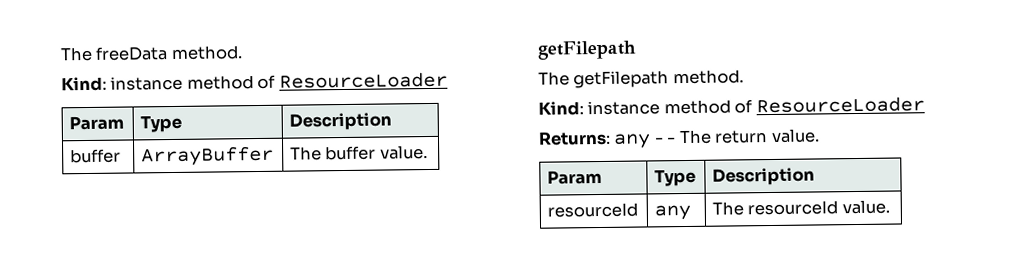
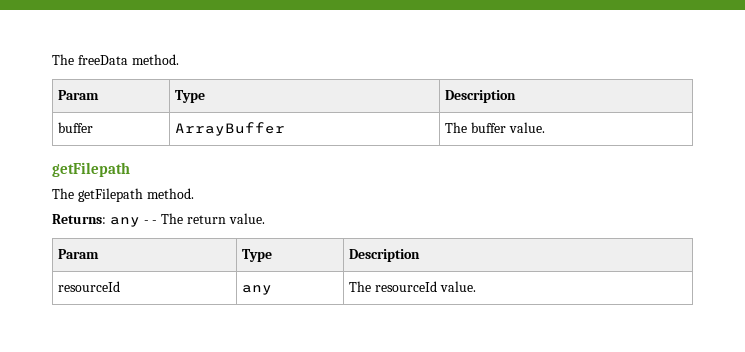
  The freeData method.
- Kind: instance method of ResourceLoader
  The getFilepath method.
- Kind: instance method of ResourceLoader

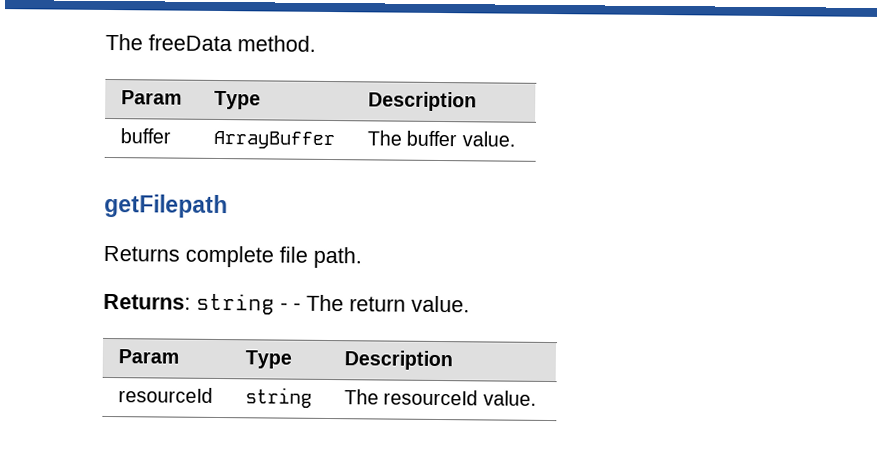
- The getFilepath method.
+ Returns complete file path.
- Returns: any - - The return value.
+ Returns: string - - The return value.
- resourceId | any | The resourceId value.
+ resourceId | string | The resourceId value.

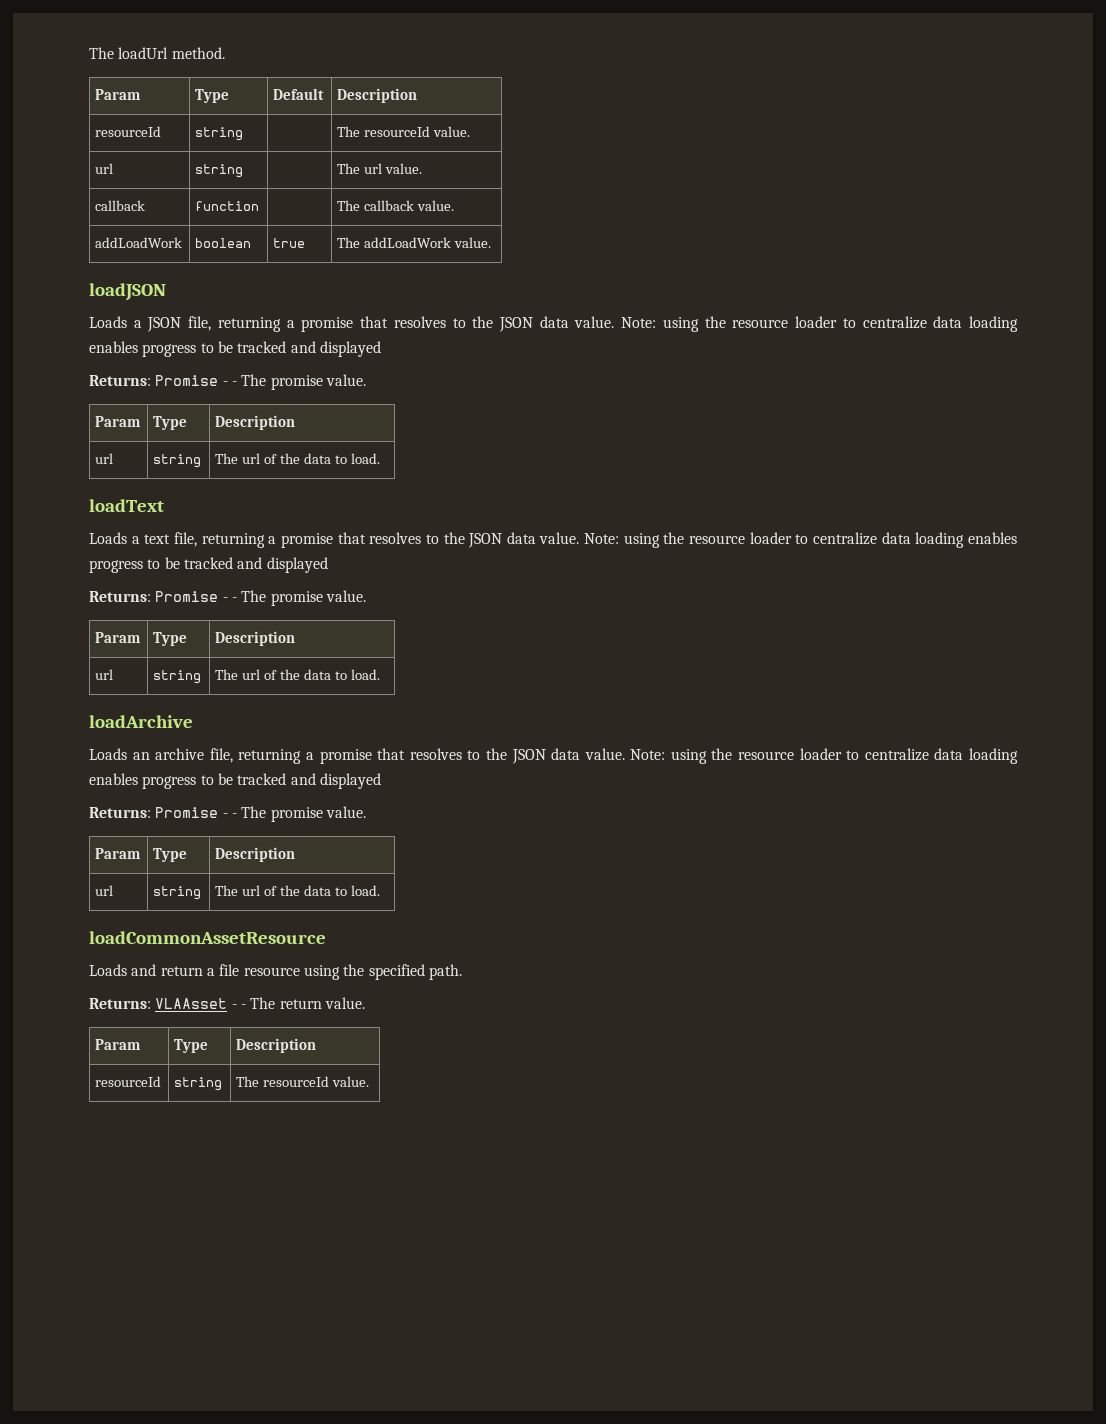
- The freeData method.
+ The loadUrl method.
+ Param | Type | Default | Description
+ resourceId | string | | The resourceId value.
+ url | string | | The url value.
+ callback | function | | The callback value.
+ addLoadWork | boolean | true | The addLoadWork value.
+ loadJSON
+ Loads a JSON file, returning a promise that resolves to the JSON data value. Note: using the resource loader to centralize data loading enables progress to be tracked and displayed
+ Returns: Promise - - The promise value.
  Param | Type | Description
- buffer | ArrayBuffer | The buffer value.
- getFilepath
- Returns complete file path.
+ url | string | The url of the data to load.
+ loadText
+ Loads a text file, returning a promise that resolves to the JSON data value. Note: using the resource loader to centralize data loading enables progress to be tracked and displayed
+ Returns: Promise - - The promise value.
+ Param | Type | Description
+ url | string | The url of the data to load.
+ loadArchive
+ Loads an archive file, returning a promise that resolves to the JSON data value. Note: using the resource loader to centralize data loading enables progress to be tracked and displayed
+ Returns: Promise - - The promise value.
+ Param | Type | Description
+ url | string | The url of the data to load.
+ loadCommonAssetResource
+ Loads and return a file resource using the specified path.
- Returns: string - - The return value.
+ Returns: VLAAsset - - The return value.

